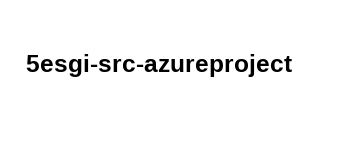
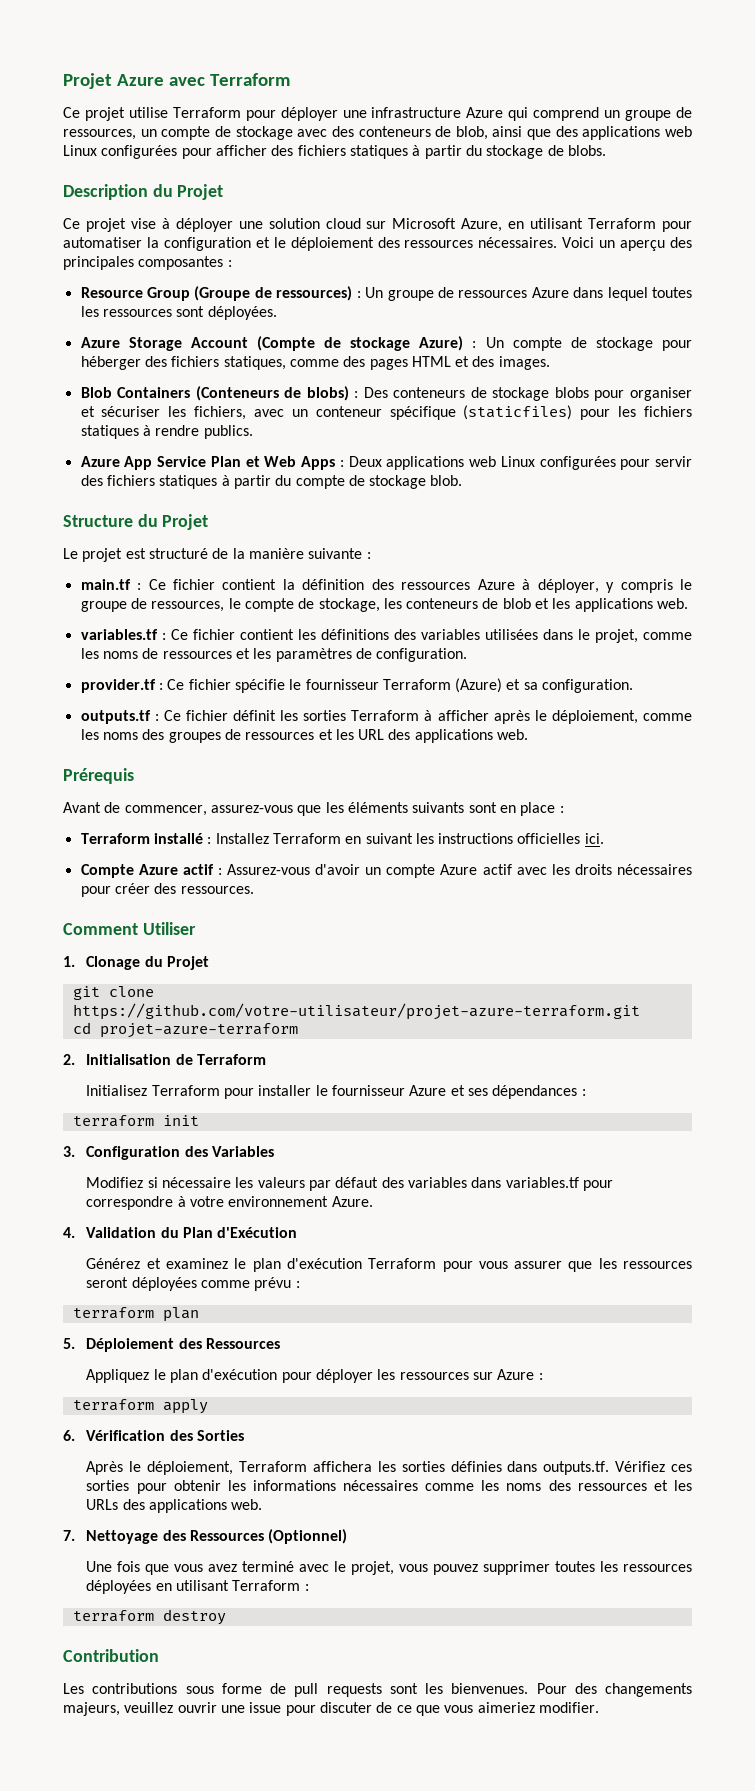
- 5esgi-src-azureproject
+ Projet Azure avec Terraform
+ Ce projet utilise Terraform pour déployer une infrastructure Azure qui comprend un groupe de ressources, un compte de stockage avec des conteneurs de blob, ainsi que des applications web Linux configurées pour afficher des fichiers statiques à partir du stockage de blobs.
+ Description du Projet
+ Ce projet vise à déployer une solution cloud sur Microsoft Azure, en utilisant Terraform pour automatiser la configuration et le déploiement des ressources nécessaires. Voici un aperçu des principales composantes :
+ Resource Group (Groupe de ressources) : Un groupe de ressources Azure dans lequel toutes les ressources sont déployées.
+ Azure Storage Account (Compte de stockage Azure) : Un compte de stockage pour héberger des fichiers statiques, comme des pages HTML et des images.
+ Blob Containers (Conteneurs de blobs) : Des conteneurs de stockage blobs pour organiser et sécuriser les fichiers, avec un conteneur spécifique (staticfiles) pour les fichiers statiques à rendre publics.
+ Azure App Service Plan et Web Apps : Deux applications web Linux configurées pour servir des fichiers statiques à partir du compte de stockage blob.
+ Structure du Projet
+ Le projet est structuré de la manière suivante :
+ main.tf : Ce fichier contient la définition des ressources Azure à déployer, y compris le groupe de ressources, le compte de stockage, les conteneurs de blob et les applications web.
+ variables.tf : Ce fichier contient les définitions des variables utilisées dans le projet, comme les noms de ressources et les paramètres de configuration.
+ provider.tf : Ce fichier spécifie le fournisseur Terraform (Azure) et sa configuration.
+ outputs.tf : Ce fichier définit les sorties Terraform à afficher après le déploiement, comme les noms des groupes de ressources et les URL des applications web.
+ Prérequis
+ Avant de commencer, assurez-vous que les éléments suivants sont en place :
+ Terraform installé : Installez Terraform en suivant les instructions officielles ici.
+ Compte Azure actif : Assurez-vous d'avoir un compte Azure actif avec les droits nécessaires pour créer des ressources.
+ Comment Utiliser
+ 1. Clonage du Projet
+ git clone https://github.com/votre-utilisateur/projet-azure-terraform.git
+ cd projet-azure-terraform
+ 2. Initialisation de Terraform
+ Initialisez Terraform pour installer le fournisseur Azure et ses dépendances :
+ terraform init
+ 3. Configuration des Variables
+ Modifiez si nécessaire les valeurs par défaut des variables dans variables.tf pour correspondre à votre environnement Azure.
+ 4. Validation du Plan d'Exécution
+ Générez et examinez le plan d'exécution Terraform pour vous assurer que les ressources seront déployées comme prévu :
+ terraform plan
+ 5. Déploiement des Ressources
+ Appliquez le plan d'exécution pour déployer les ressources sur Azure :
+ terraform apply
+ 6. Vérification des Sorties
+ Après le déploiement, Terraform affichera les sorties définies dans outputs.tf. Vérifiez ces sorties pour obtenir les informations nécessaires comme les noms des ressources et les URLs des applications web.
+ 7. Nettoyage des Ressources (Optionnel)
+ Une fois que vous avez terminé avec le projet, vous pouvez supprimer toutes les ressources déployées en utilisant Terraform :
+ terraform destroy
+ Contribution
+ Les contributions sous forme de pull requests sont les bienvenues. Pour des changements majeurs, veuillez ouvrir une issue pour discuter de ce que vous aimeriez modifier.

